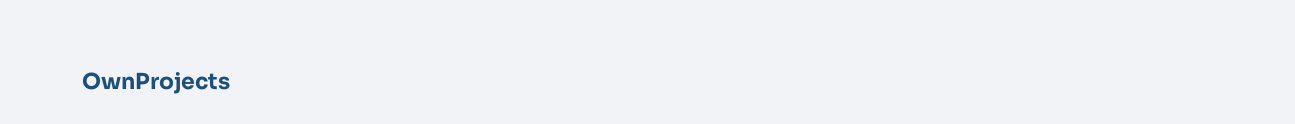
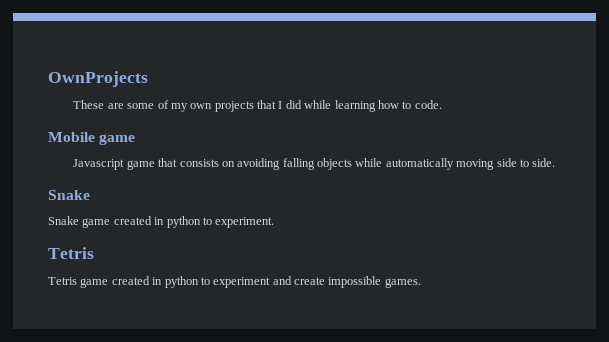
+ These are some of my own projects that I did while learning how to code.
+ Mobile game
+ Javascript game that consists on avoiding falling objects while automatically moving side to side.
+ Snake
+ Snake game created in python to experiment.
+ Tetris
+ Tetris game created in python to experiment and create impossible games.

